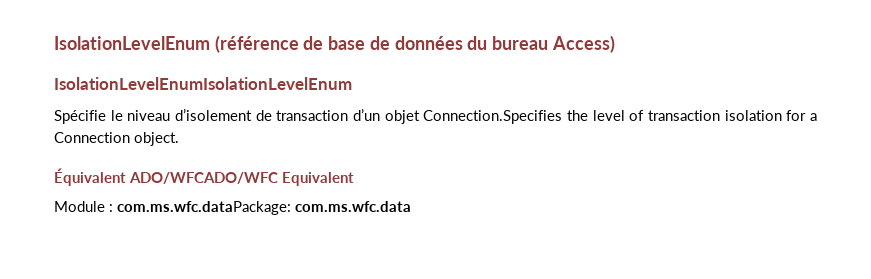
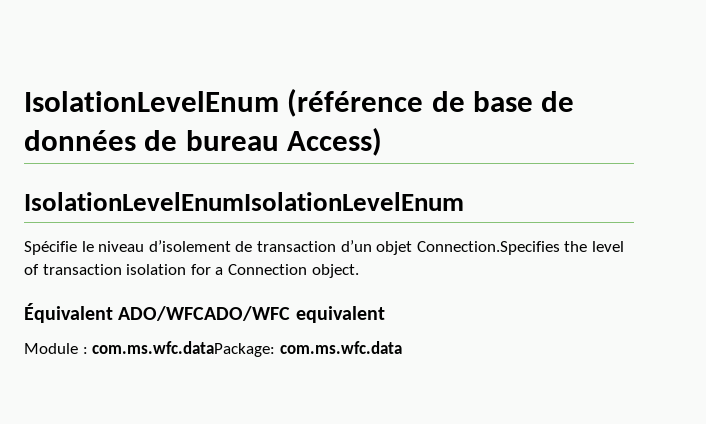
- IsolationLevelEnum (référence de base de données du bureau Access)
+ IsolationLevelEnum (référence de base de données de bureau Access)
- Équivalent ADO/WFCADO/WFC Equivalent
+ Équivalent ADO/WFCADO/WFC equivalent

